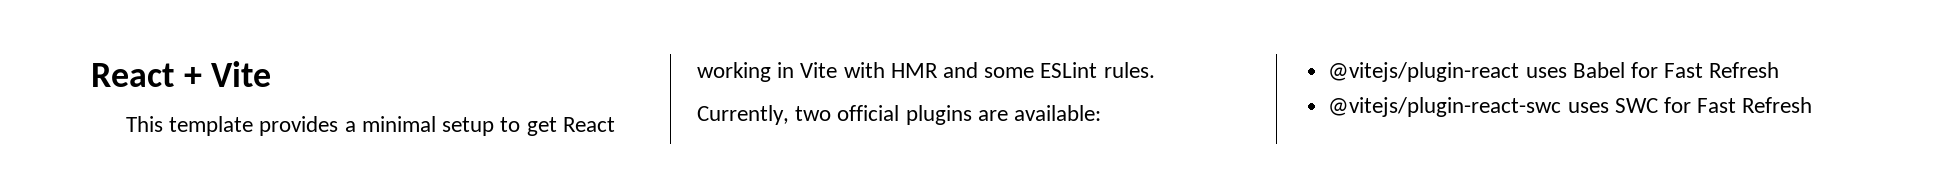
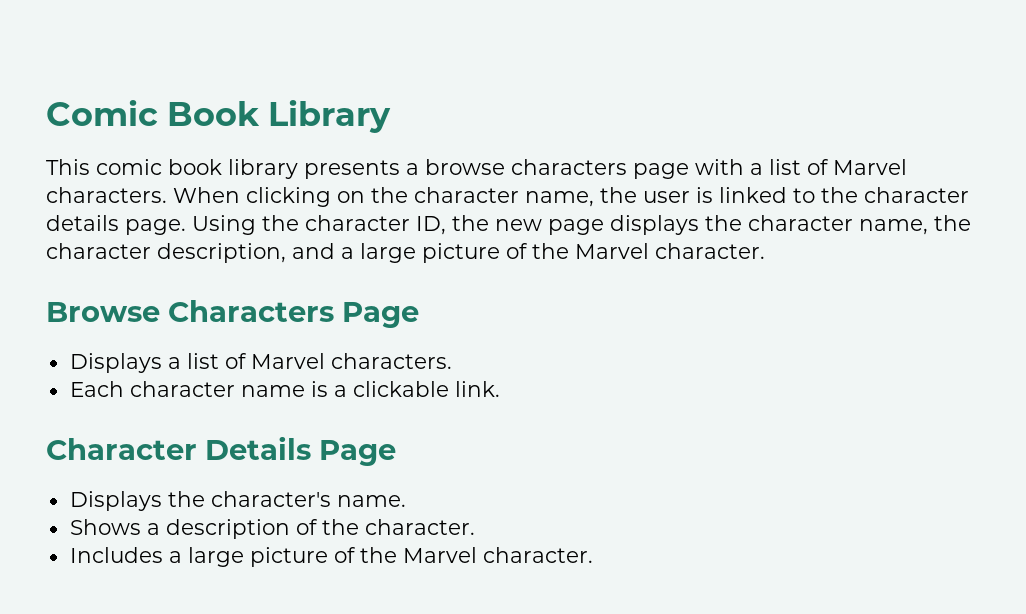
- React + Vite
- This template provides a minimal setup to get React working in Vite with HMR and some ESLint rules.
- Currently, two official plugins are available:
- @vitejs/plugin-react uses Babel for Fast Refresh
- @vitejs/plugin-react-swc uses SWC for Fast Refresh
+ Comic Book Library
+ This comic book library presents a browse characters page with a list of Marvel characters. When clicking on the character name, the user is linked to the character details page. Using the character ID, the new page displays the character name, the character description, and a large picture of the Marvel character.
+ Browse Characters Page
+ Displays a list of Marvel characters.
+ Each character name is a clickable link.
+ Character Details Page
+ Displays the character's name.
+ Shows a description of the character.
+ Includes a large picture of the Marvel character.

